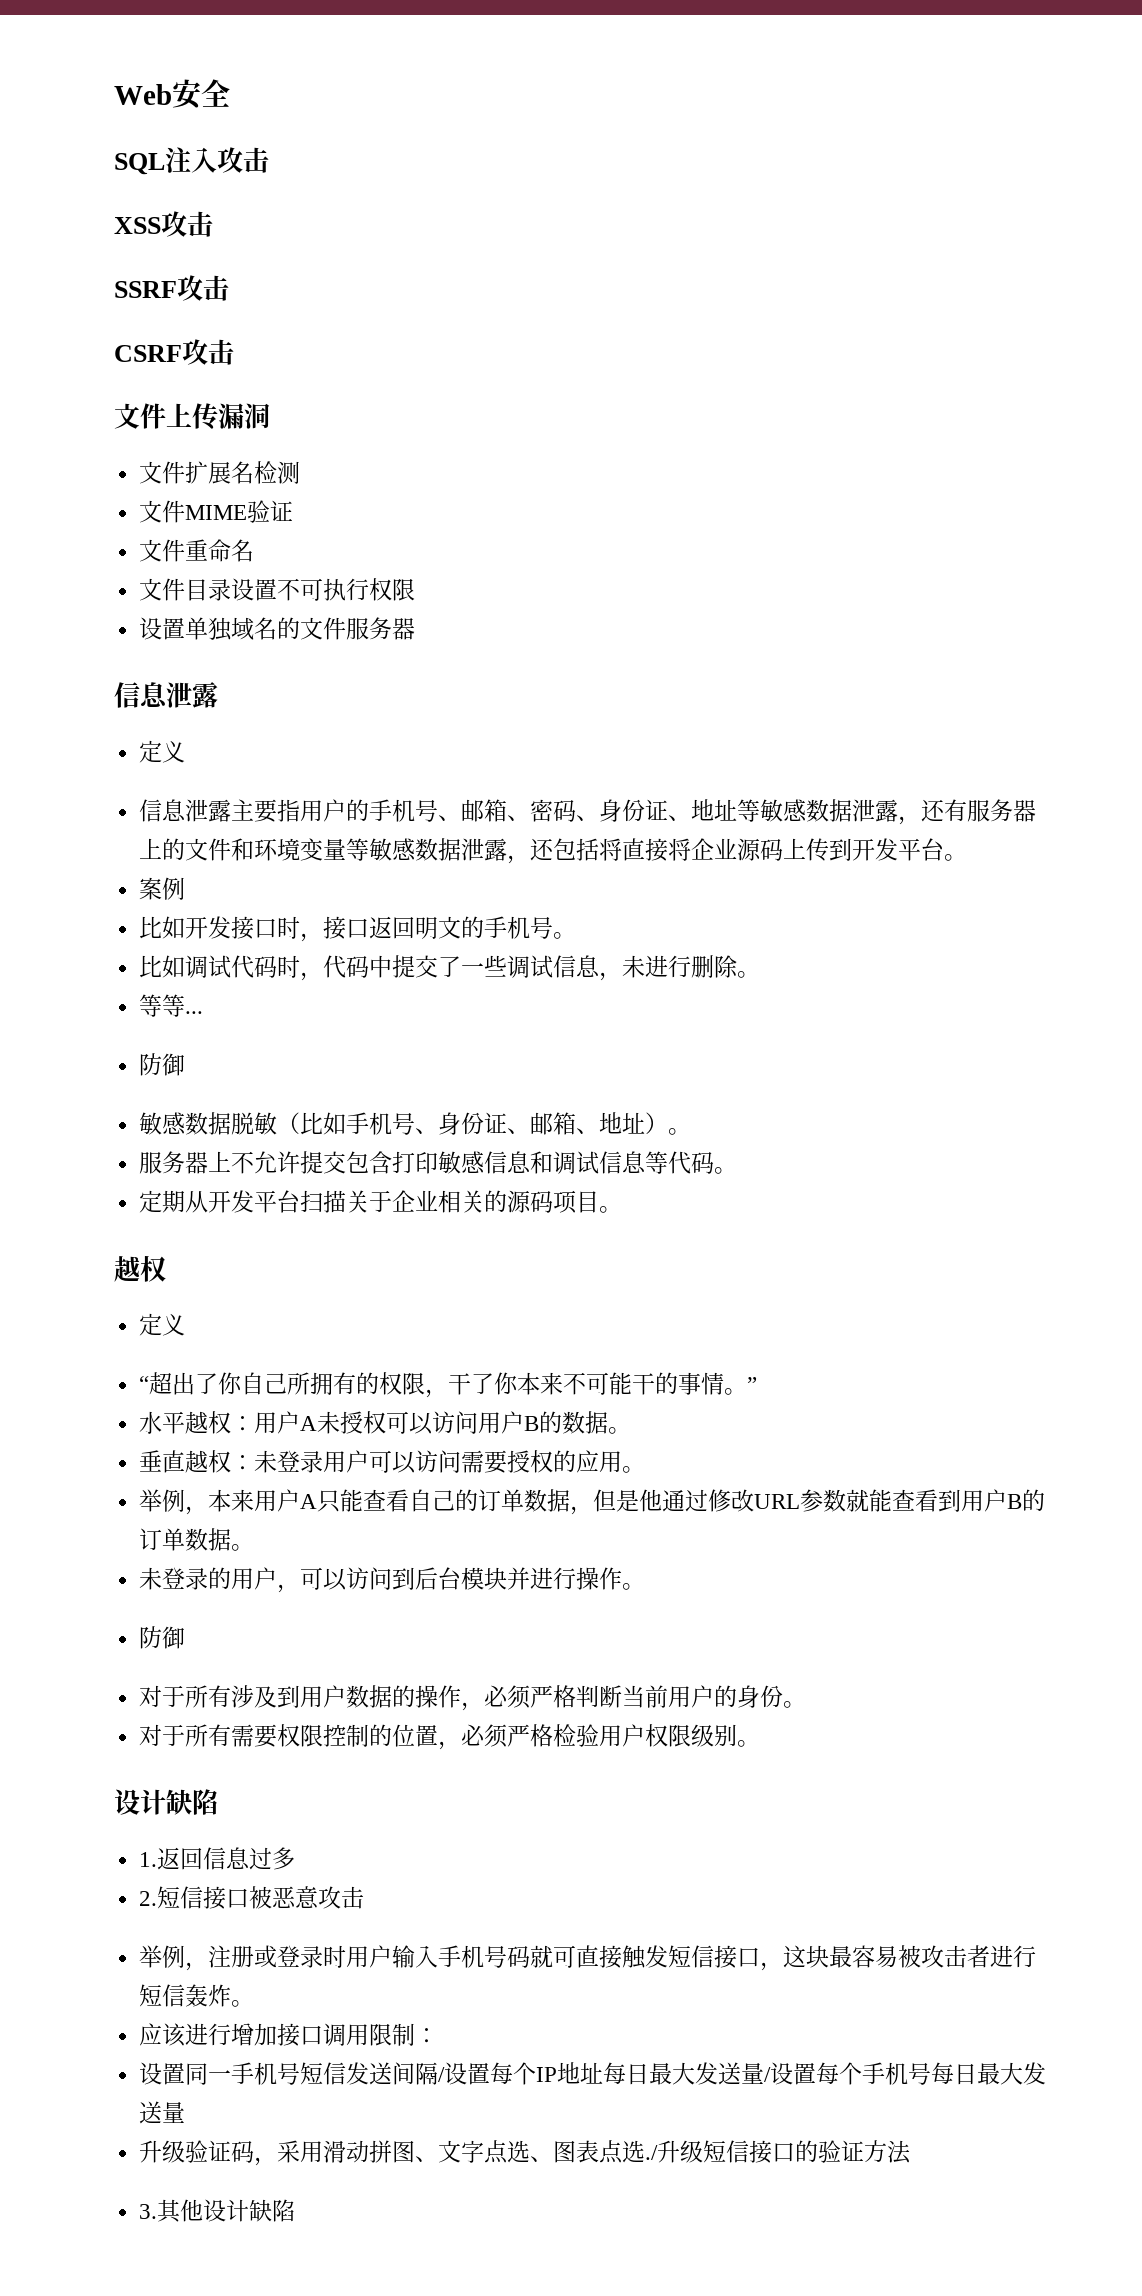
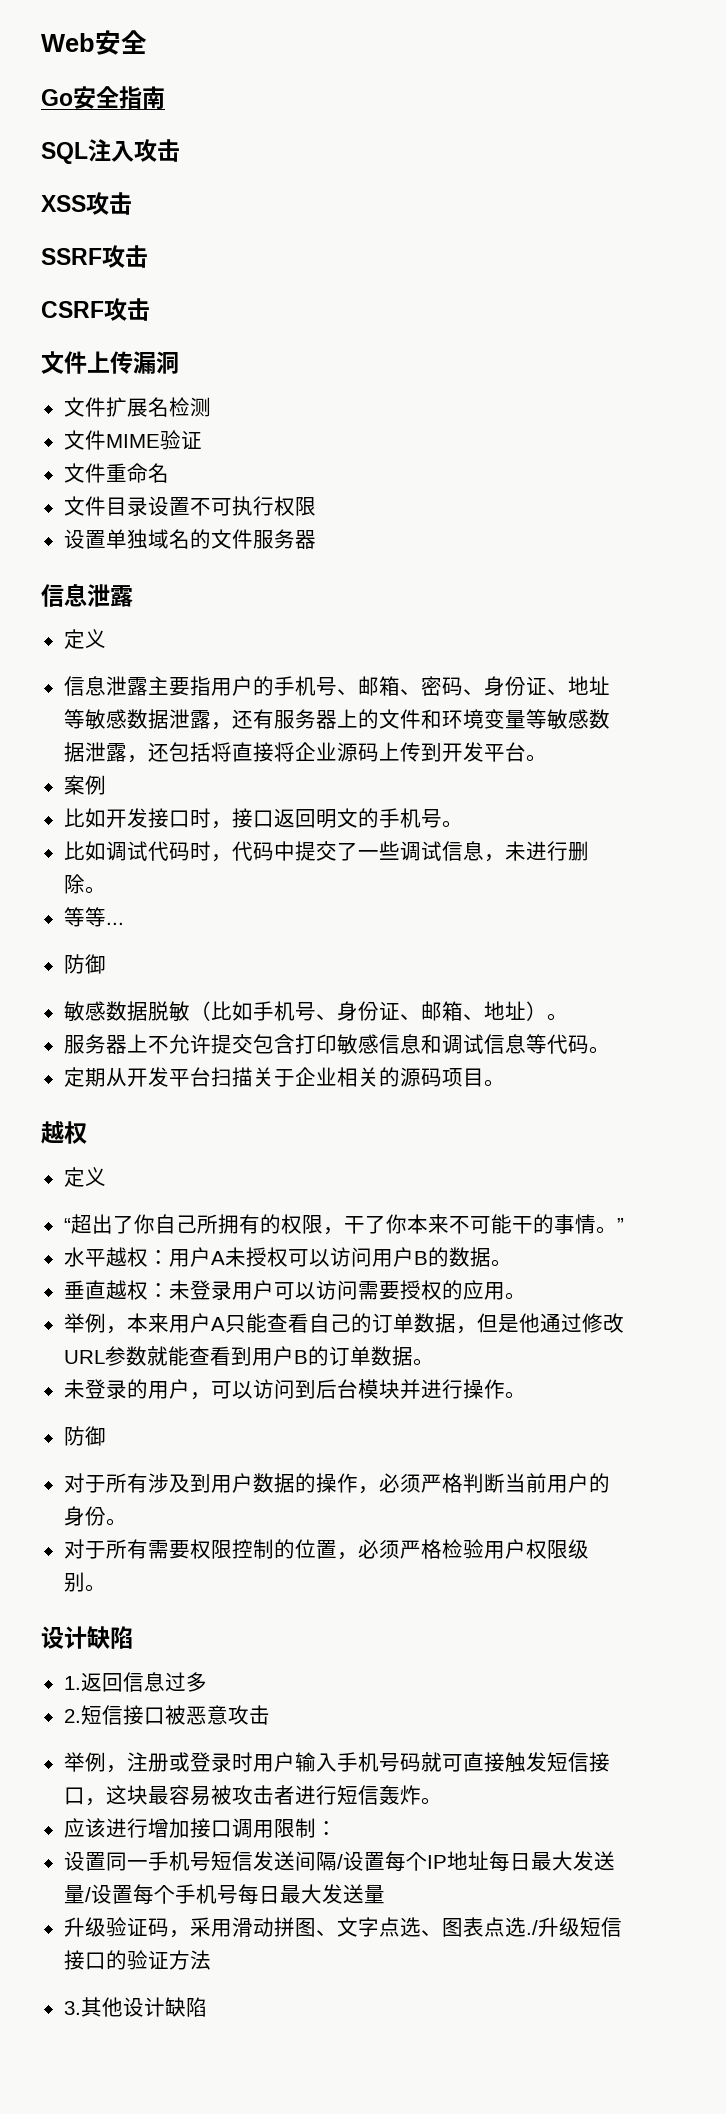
+ Go安全指南

